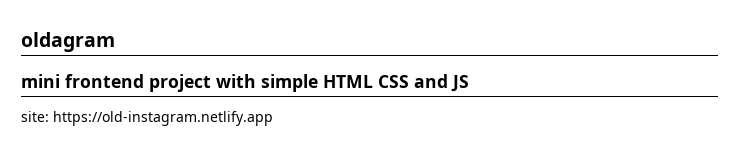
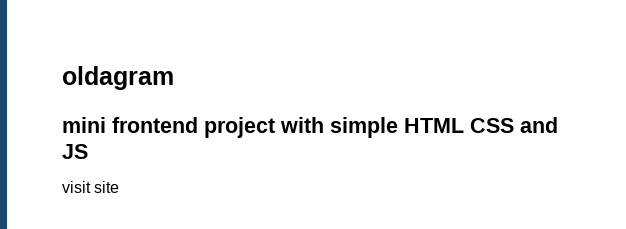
- site: https://old-instagram.netlify.app
+ visit site

